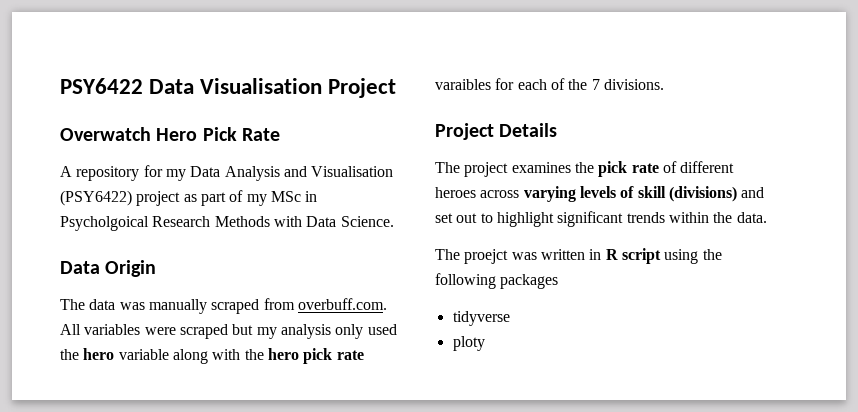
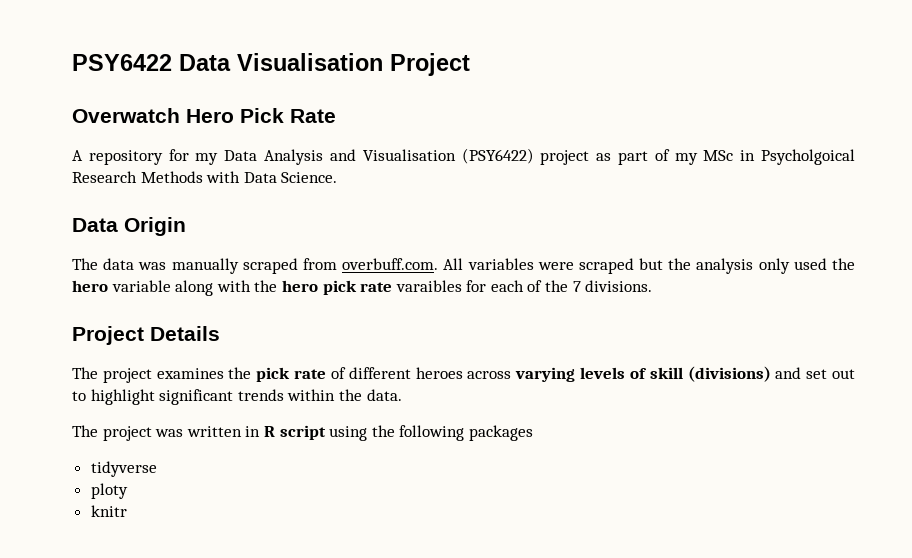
- The data was manually scraped from overbuff.com. All variables were scraped but my analysis only used the hero variable along with the hero pick rate varaibles for each of the 7 divisions.
+ The data was manually scraped from overbuff.com. All variables were scraped but the analysis only used the hero variable along with the hero pick rate varaibles for each of the 7 divisions.
- The proejct was written in R script using the following packages
+ The project was written in R script using the following packages
+ knitr

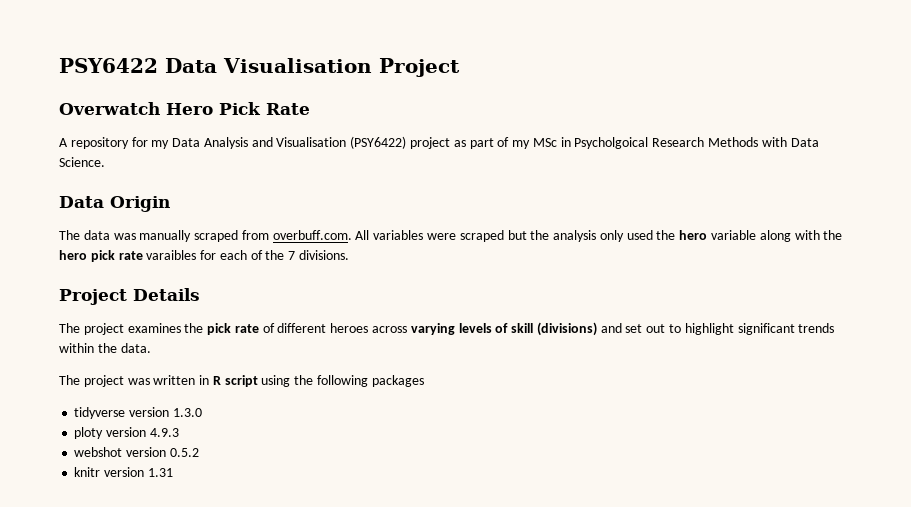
- tidyverse
+ tidyverse version 1.3.0
- ploty
+ ploty version 4.9.3
+ webshot version 0.5.2
- knitr
+ knitr version 1.31

